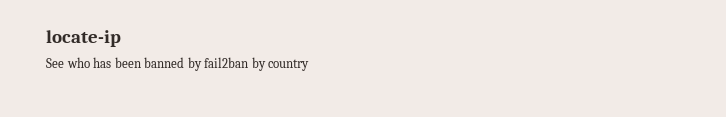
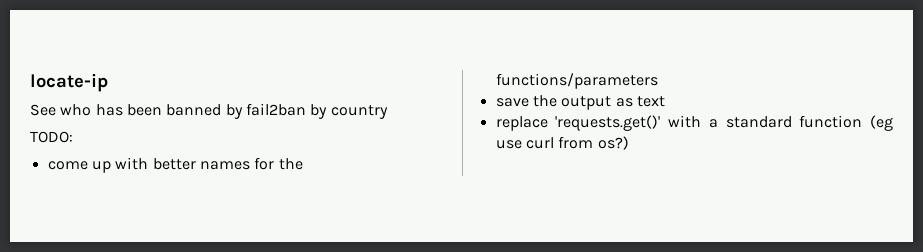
+ TODO:
+ come up with better names for the functions/parameters
+ save the output as text
+ replace 'requests.get()' with a standard function (eg use curl from os?)

